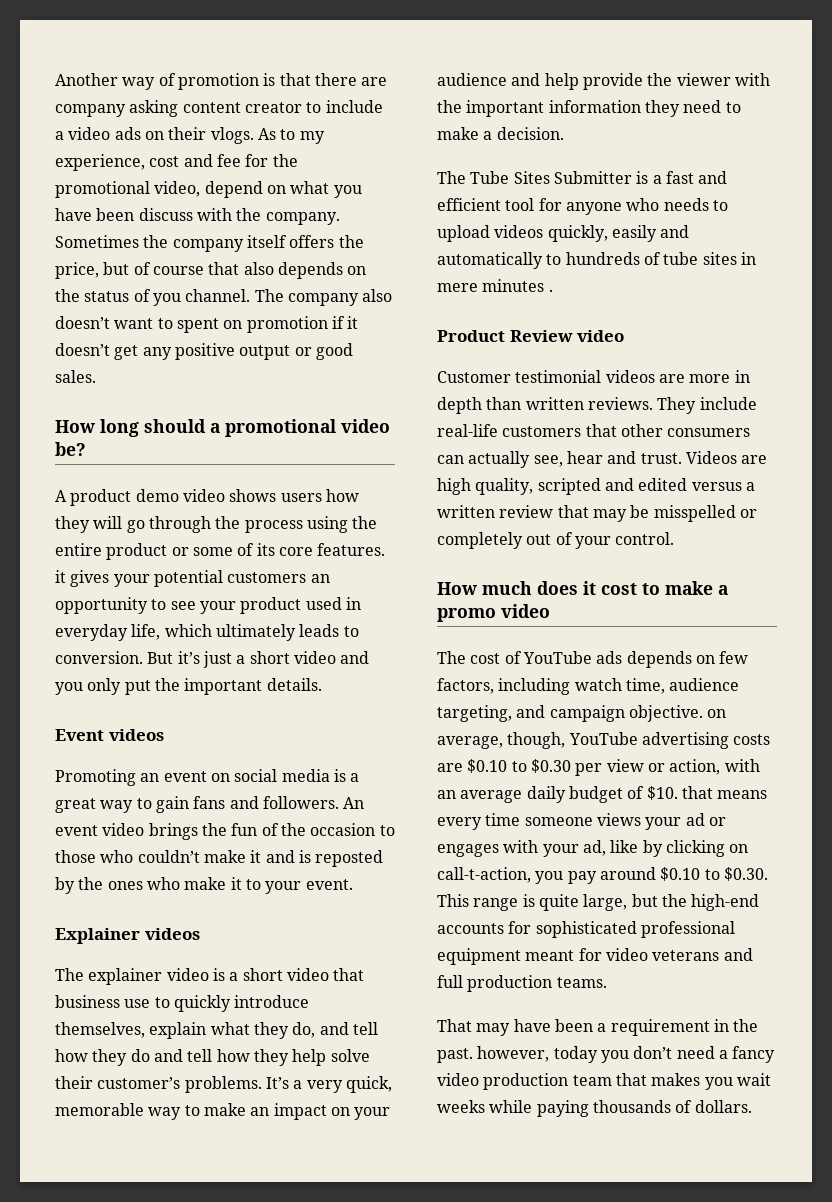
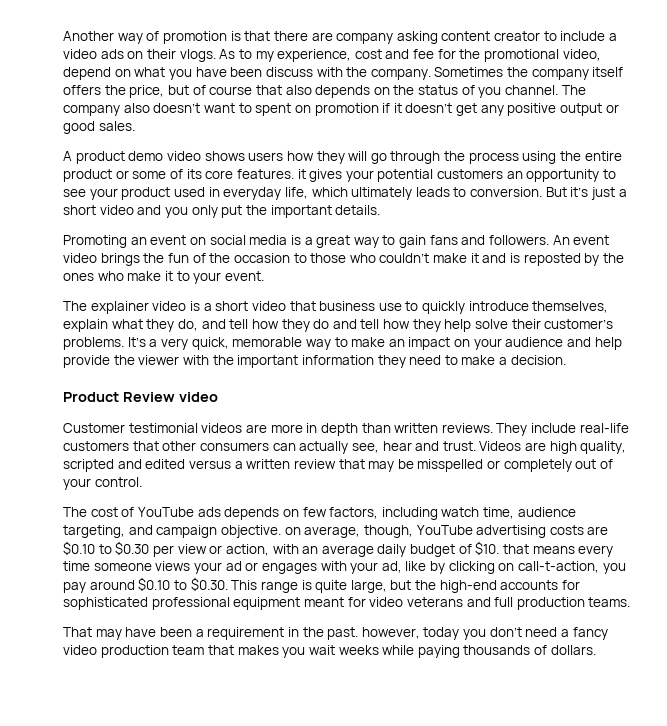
- How long should a promotional video be?
- Event videos
- Explainer videos
- The Tube Sites Submitter is a fast and efficient tool for anyone who needs to upload videos quickly, easily and automatically to hundreds of tube sites in mere minutes .
- How much does it cost to make a promo video

